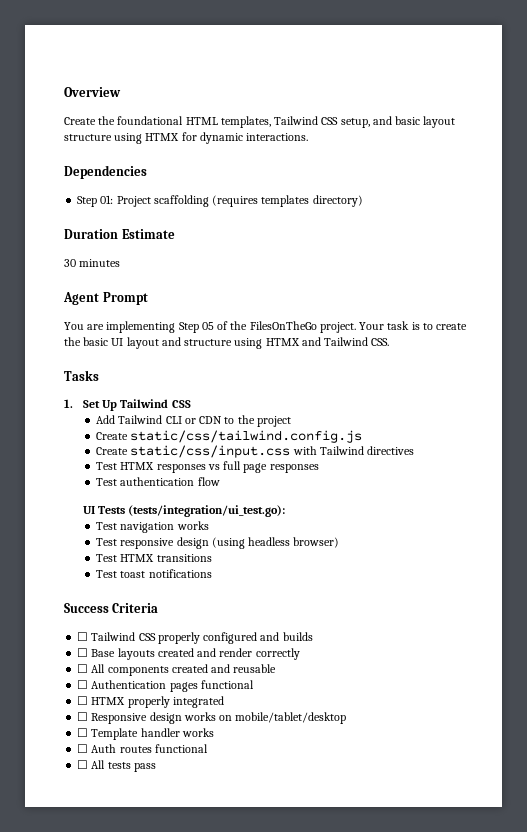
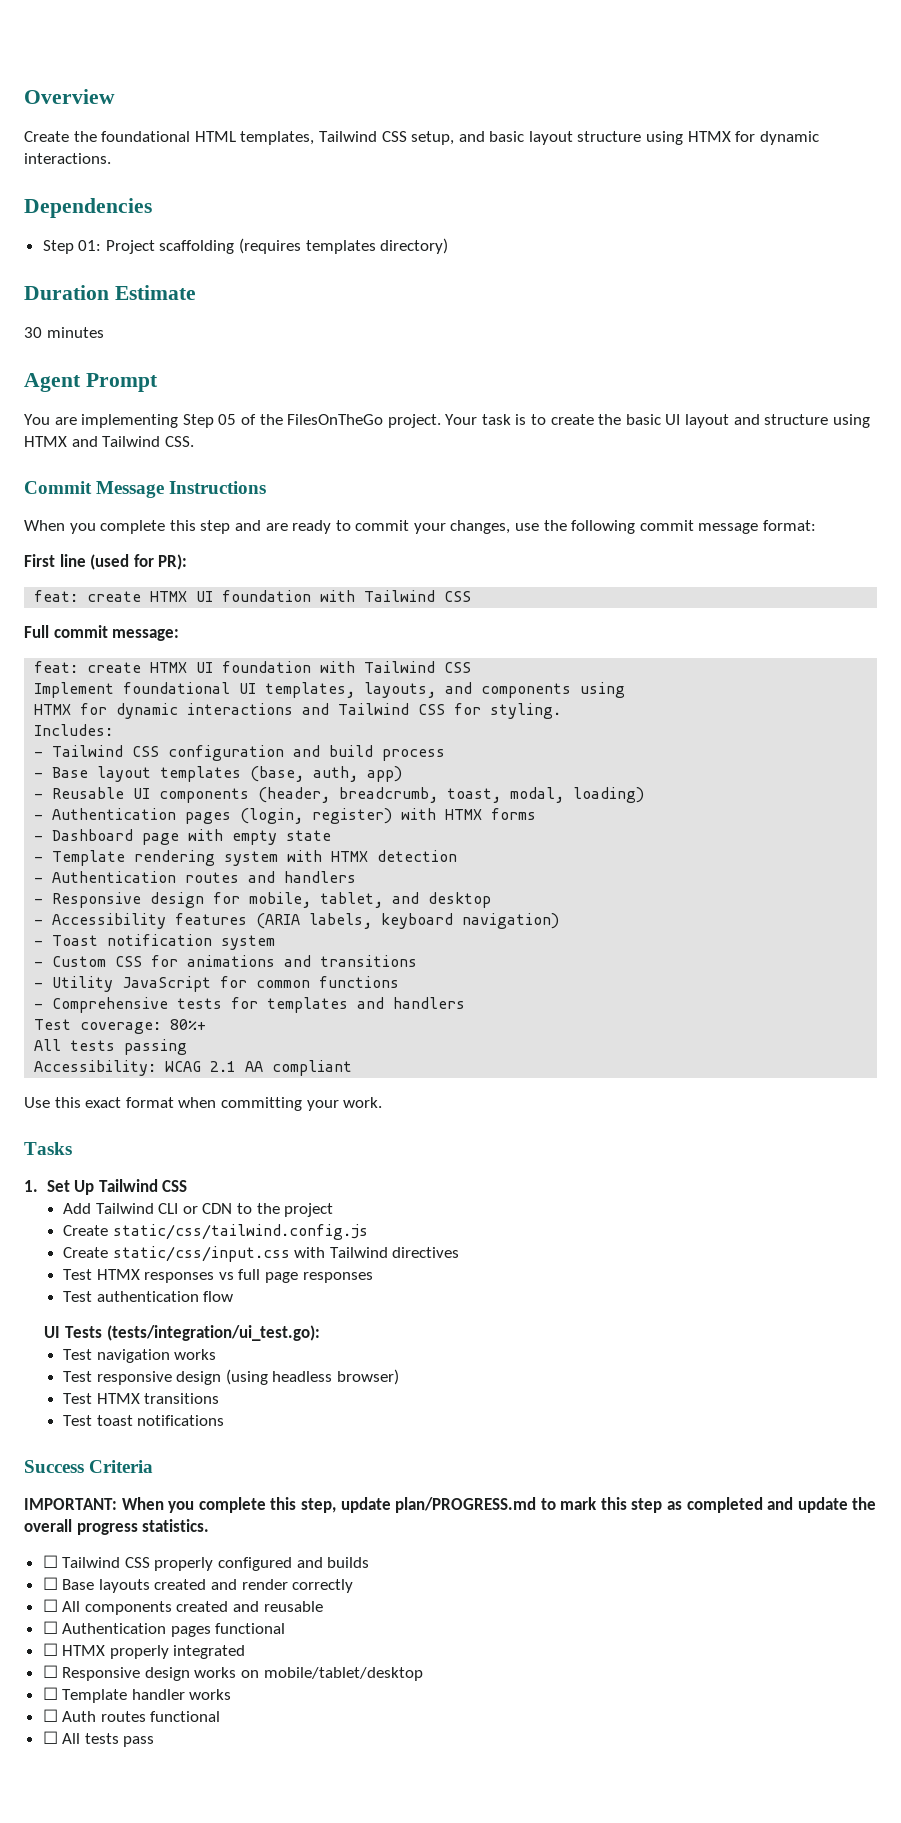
+ Commit Message Instructions
+ When you complete this step and are ready to commit your changes, use the following commit message format:
+ First line (used for PR):
+ feat: create HTMX UI foundation with Tailwind CSS
+ Full commit message:
+ feat: create HTMX UI foundation with Tailwind CSS
+ Implement foundational UI templates, layouts, and components using
+ HTMX for dynamic interactions and Tailwind CSS for styling.
+ Includes:
+ - Tailwind CSS configuration and build process
+ - Base layout templates (base, auth, app)
+ - Reusable UI components (header, breadcrumb, toast, modal, loading)
+ - Authentication pages (login, register) with HTMX forms
+ - Dashboard page with empty state
+ - Template rendering system with HTMX detection
+ - Authentication routes and handlers
+ - Responsive design for mobile, tablet, and desktop
+ - Accessibility features (ARIA labels, keyboard navigation)
+ - Toast notification system
+ - Custom CSS for animations and transitions
+ - Utility JavaScript for common functions
+ - Comprehensive tests for templates and handlers
+ Test coverage: 80%+
+ All tests passing
+ Accessibility: WCAG 2.1 AA compliant
+ Use this exact format when committing your work.
+ IMPORTANT: When you complete this step, update plan/PROGRESS.md to mark this step as completed and update the overall progress statistics.

